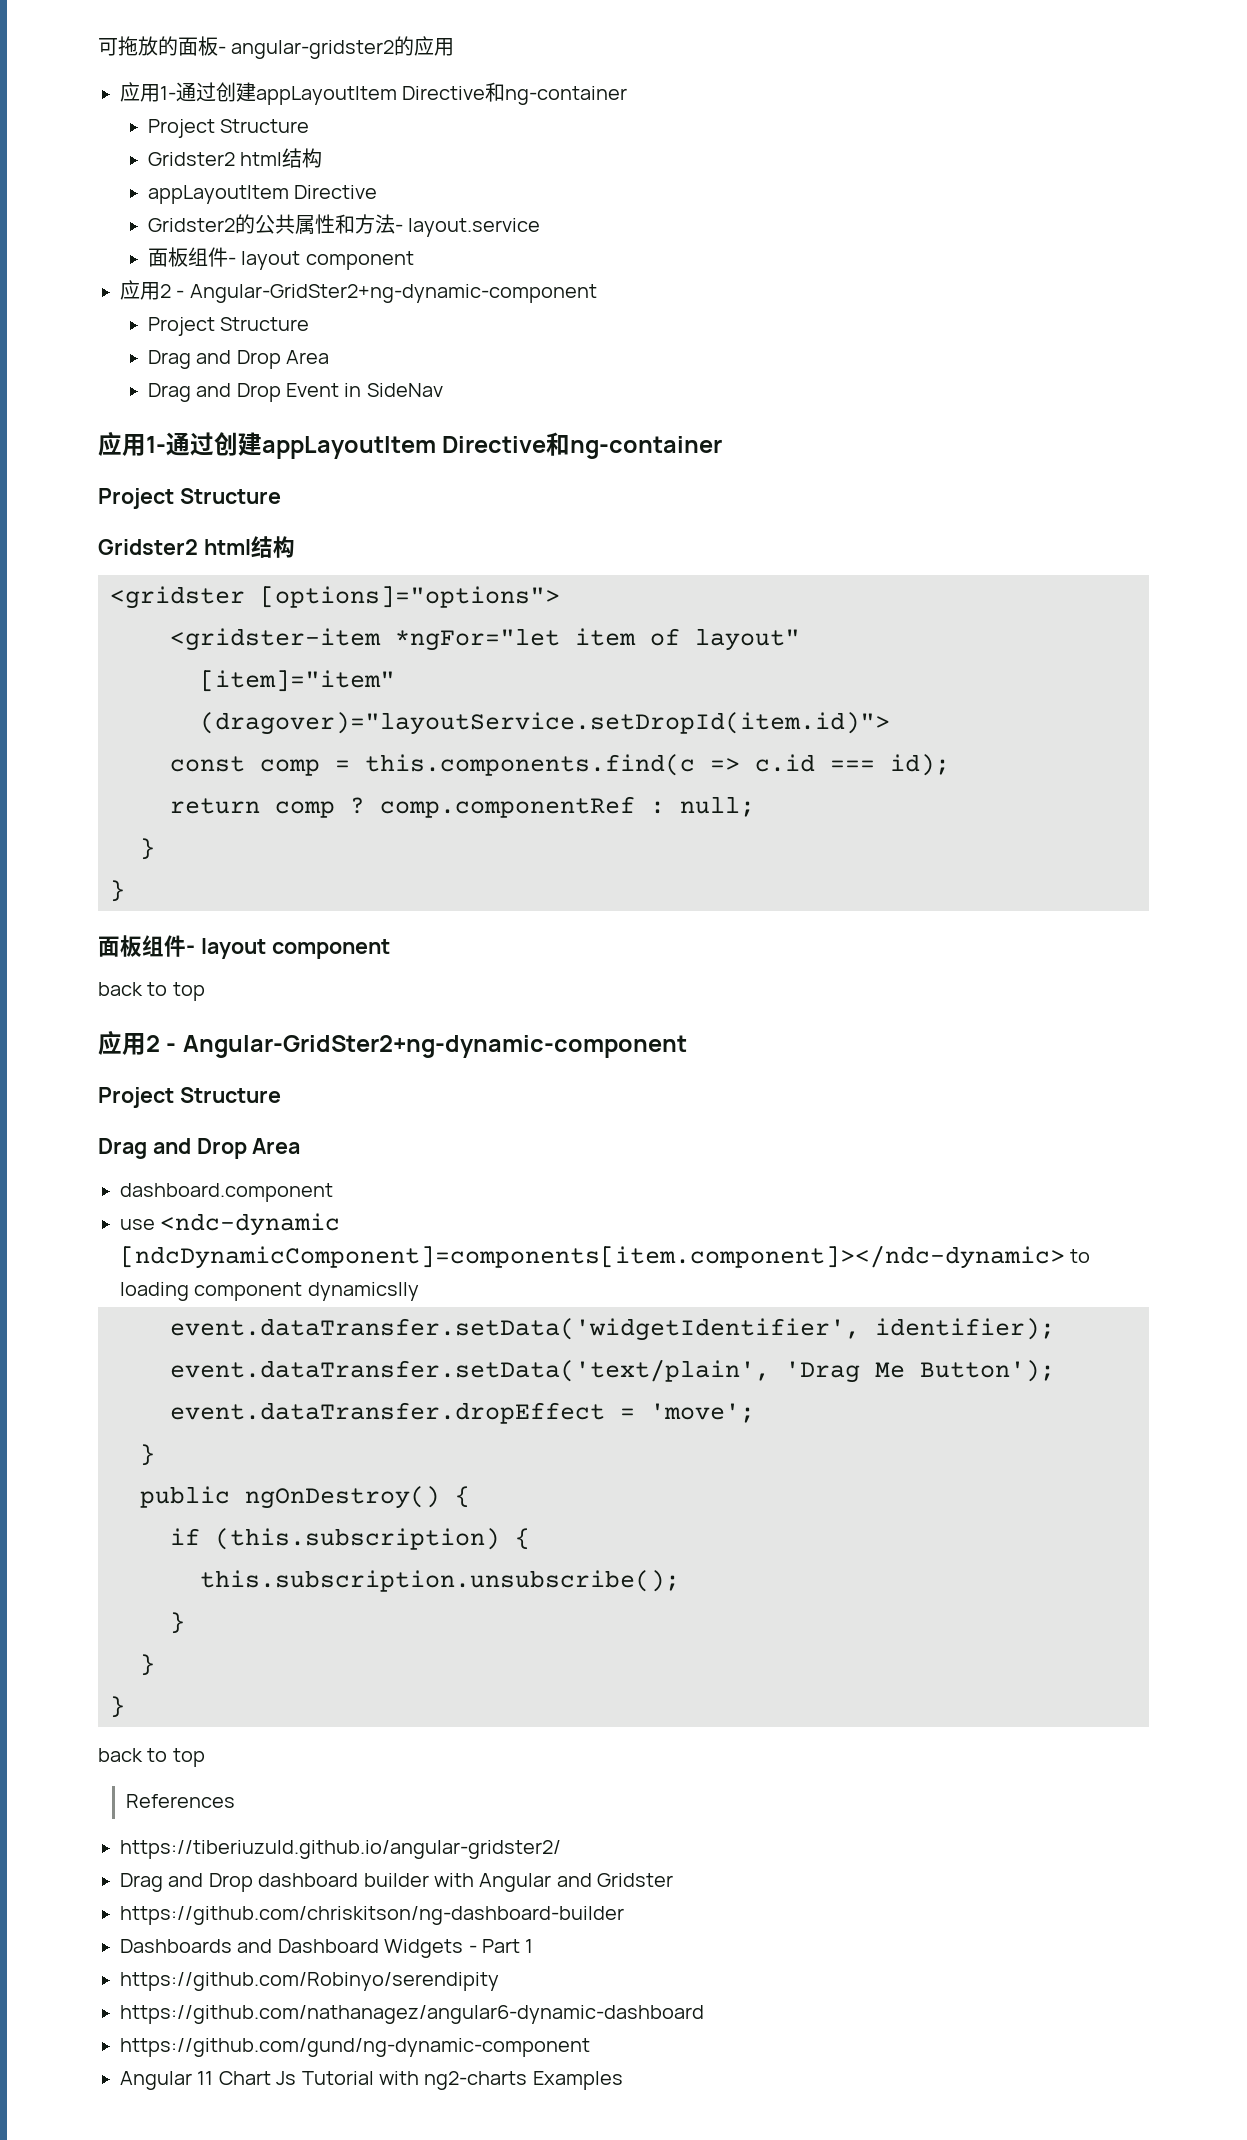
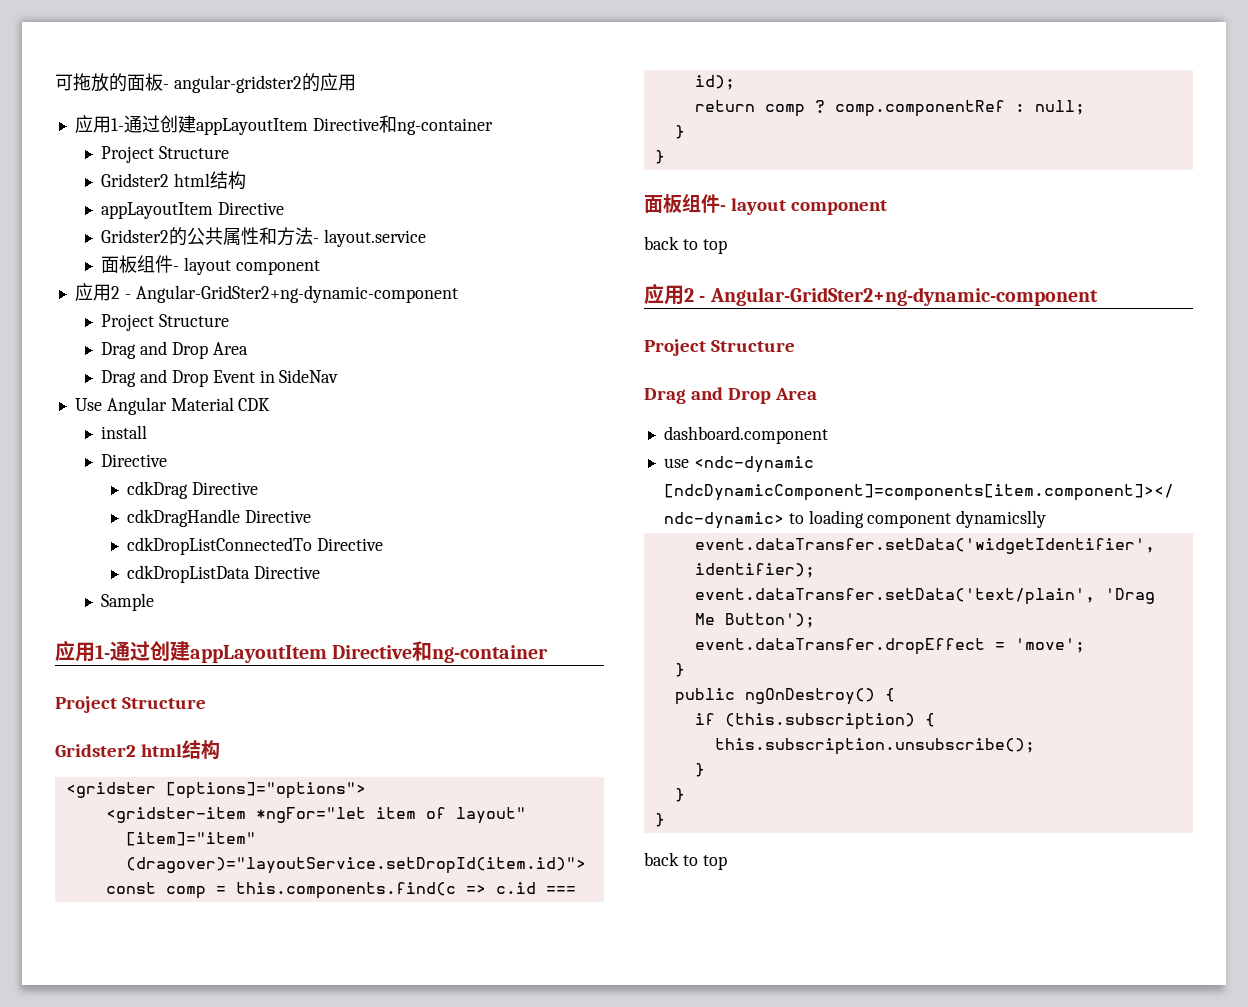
+ Use Angular Material CDK
+ install
+ Directive
+ cdkDrag Directive
+ cdkDragHandle Directive
+ cdkDropListConnectedTo Directive
+ cdkDropListData Directive
+ Sample
- References
- https://tiberiuzuld.github.io/angular-gridster2/
- Drag and Drop dashboard builder with Angular and Gridster
- https://github.com/chriskitson/ng-dashboard-builder
- Dashboards and Dashboard Widgets - Part 1
- https://github.com/Robinyo/serendipity
- https://github.com/nathanagez/angular6-dynamic-dashboard
- https://github.com/gund/ng-dynamic-component
- Angular 11 Chart Js Tutorial with ng2-charts Examples

